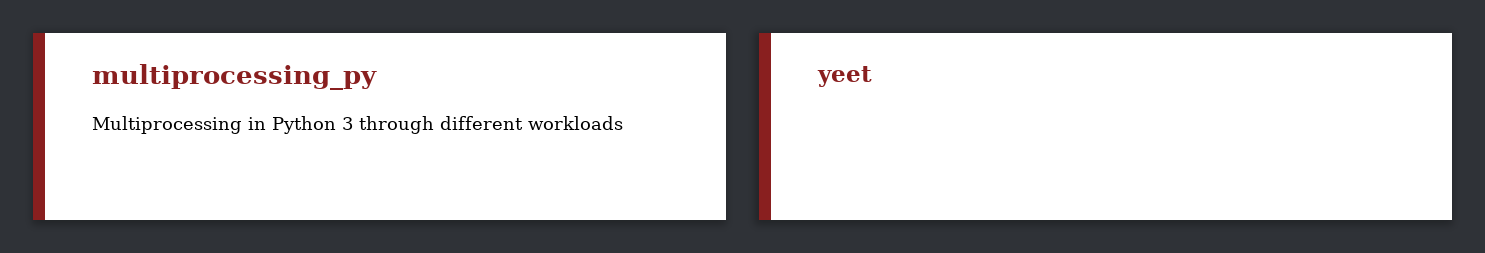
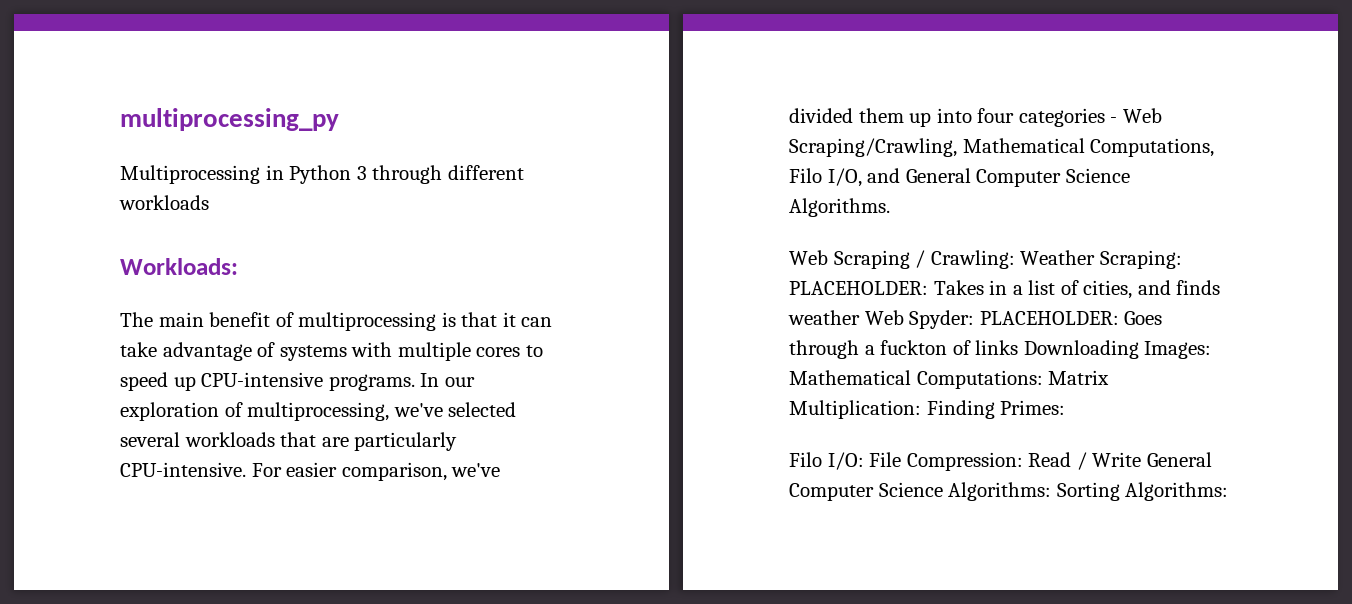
- yeet
+ Workloads:
+ The main benefit of multiprocessing is that it can take advantage of systems with multiple cores to speed up CPU-intensive programs. In our exploration of multiprocessing, we've selected several workloads that are particularly CPU-intensive. For easier comparison, we've divided them up into four categories - Web Scraping/Crawling, Mathematical Computations, Filo I/O, and General Computer Science Algorithms.
+ Web Scraping / Crawling: Weather Scraping: PLACEHOLDER: Takes in a list of cities, and finds weather Web Spyder: PLACEHOLDER: Goes through a fuckton of links Downloading Images: Mathematical Computations: Matrix Multiplication: Finding Primes:
+ Filo I/O: File Compression: Read / Write General Computer Science Algorithms: Sorting Algorithms:

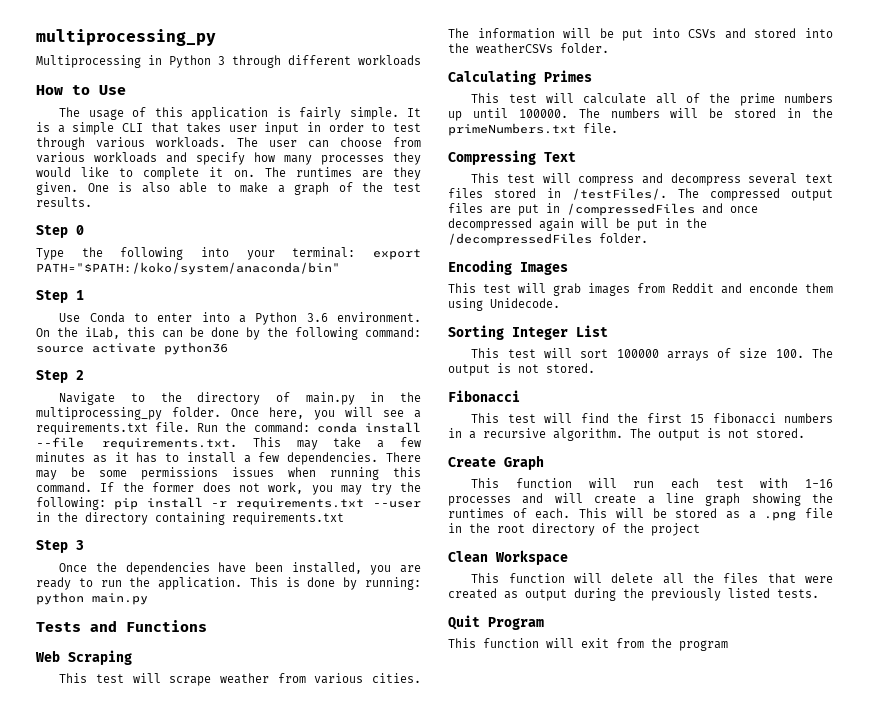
- Workloads:
- The main benefit of multiprocessing is that it can take advantage of systems with multiple cores to speed up CPU-intensive programs. In our exploration of multiprocessing, we've selected several workloads that are particularly CPU-intensive. For easier comparison, we've divided them up into four categories - Web Scraping/Crawling, Mathematical Computations, Filo I/O, and General Computer Science Algorithms.
- Web Scraping / Crawling: Weather Scraping: PLACEHOLDER: Takes in a list of cities, and finds weather Web Spyder: PLACEHOLDER: Goes through a fuckton of links Downloading Images: Mathematical Computations: Matrix Multiplication: Finding Primes:
- Filo I/O: File Compression: Read / Write General Computer Science Algorithms: Sorting Algorithms:
+ How to Use
+ The usage of this application is fairly simple. It is a simple CLI that takes user input in order to test through various workloads. The user can choose from various workloads and specify how many processes they would like to complete it on. The runtimes are they given. One is also able to make a graph of the test results.
+ Step 0
+ Type the following into your terminal: export PATH="$PATH:/koko/system/anaconda/bin"
+ Step 1
+ Use Conda to enter into a Python 3.6 environment. On the iLab, this can be done by the following command: source activate python36
+ Step 2
+ Navigate to the directory of main.py in the multiprocessing_py folder. Once here, you will see a requirements.txt file. Run the command: conda install --file requirements.txt. This may take a few minutes as it has to install a few dependencies. There may be some permissions issues when running this command. If the former does not work, you may try the following: pip install -r requirements.txt --user in the directory containing requirements.txt
+ Step 3
+ Once the dependencies have been installed, you are ready to run the application. This is done by running: python main.py
+ Tests and Functions
+ Web Scraping
+ This test will scrape weather from various cities. The information will be put into CSVs and stored into the weatherCSVs folder.
+ Calculating Primes
+ This test will calculate all of the prime numbers up until 100000. The numbers will be stored in the primeNumbers.txt file.
+ Compressing Text
+ This test will compress and decompress several text files stored in /testFiles/. The compressed output files are put in /compressedFiles and once decompressed again will be put in the /decompressedFiles folder.
+ Encoding Images
+ This test will grab images from Reddit and enconde them using Unidecode.
+ Sorting Integer List
+ This test will sort 100000 arrays of size 100. The output is not stored.
+ Fibonacci
+ This test will find the first 15 fibonacci numbers in a recursive algorithm. The output is not stored.
+ Create Graph
+ This function will run each test with 1-16 processes and will create a line graph showing the runtimes of each. This will be stored as a .png file in the root directory of the project
+ Clean Workspace
+ This function will delete all the files that were created as output during the previously listed tests.
+ Quit Program
+ This function will exit from the program

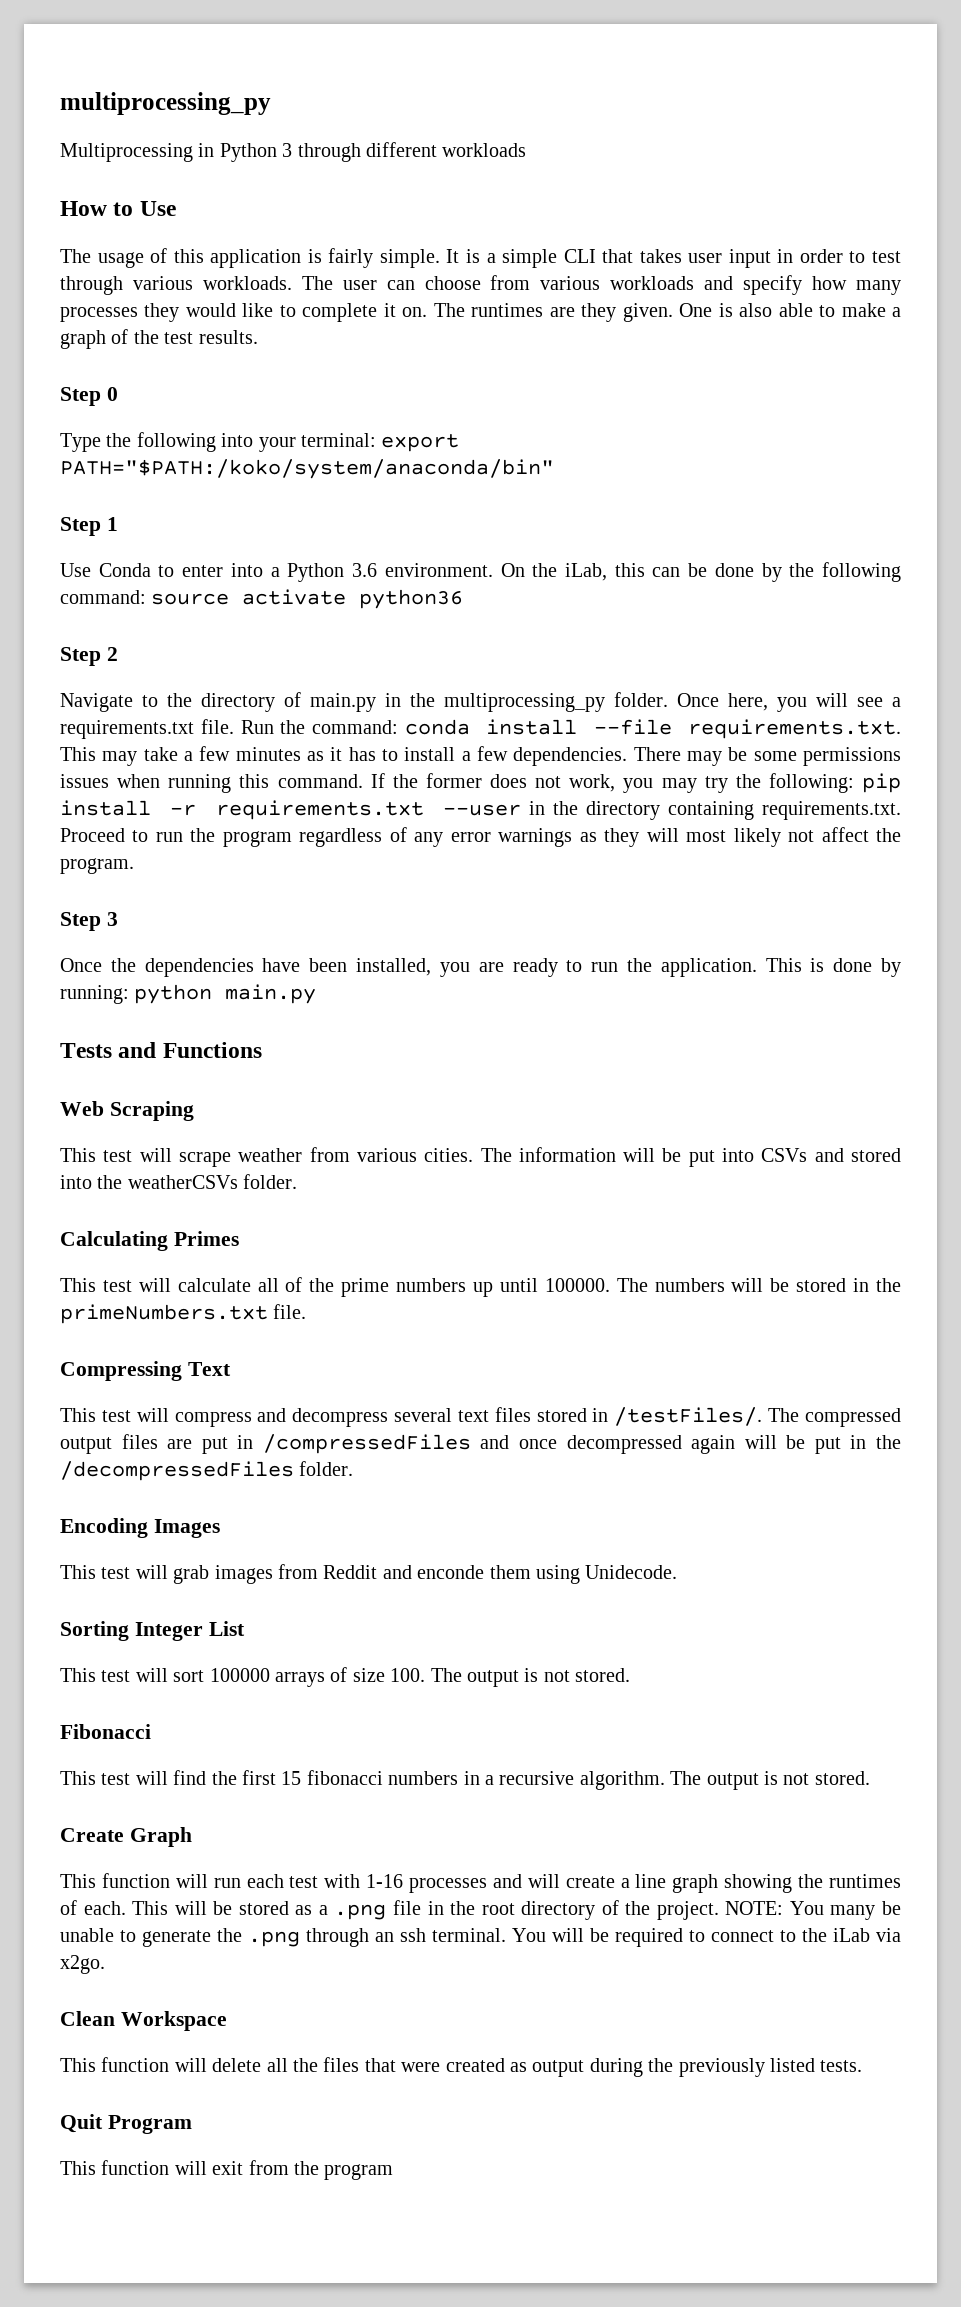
- If the former does not work, you may try the following: pip install -r requirements.txt --user in the directory containing requirements.txt
+ If the former does not work, you may try the following: pip install -r requirements.txt --user in the directory containing requirements.txt. Proceed to run the program regardless of any error warnings as they will most likely not affect the program.
- This will be stored as a .png file in the root directory of the project
+ This will be stored as a .png file in the root directory of the project. NOTE: You many be unable to generate the .png through an ssh terminal. You will be required to connect to the iLab via x2go.

